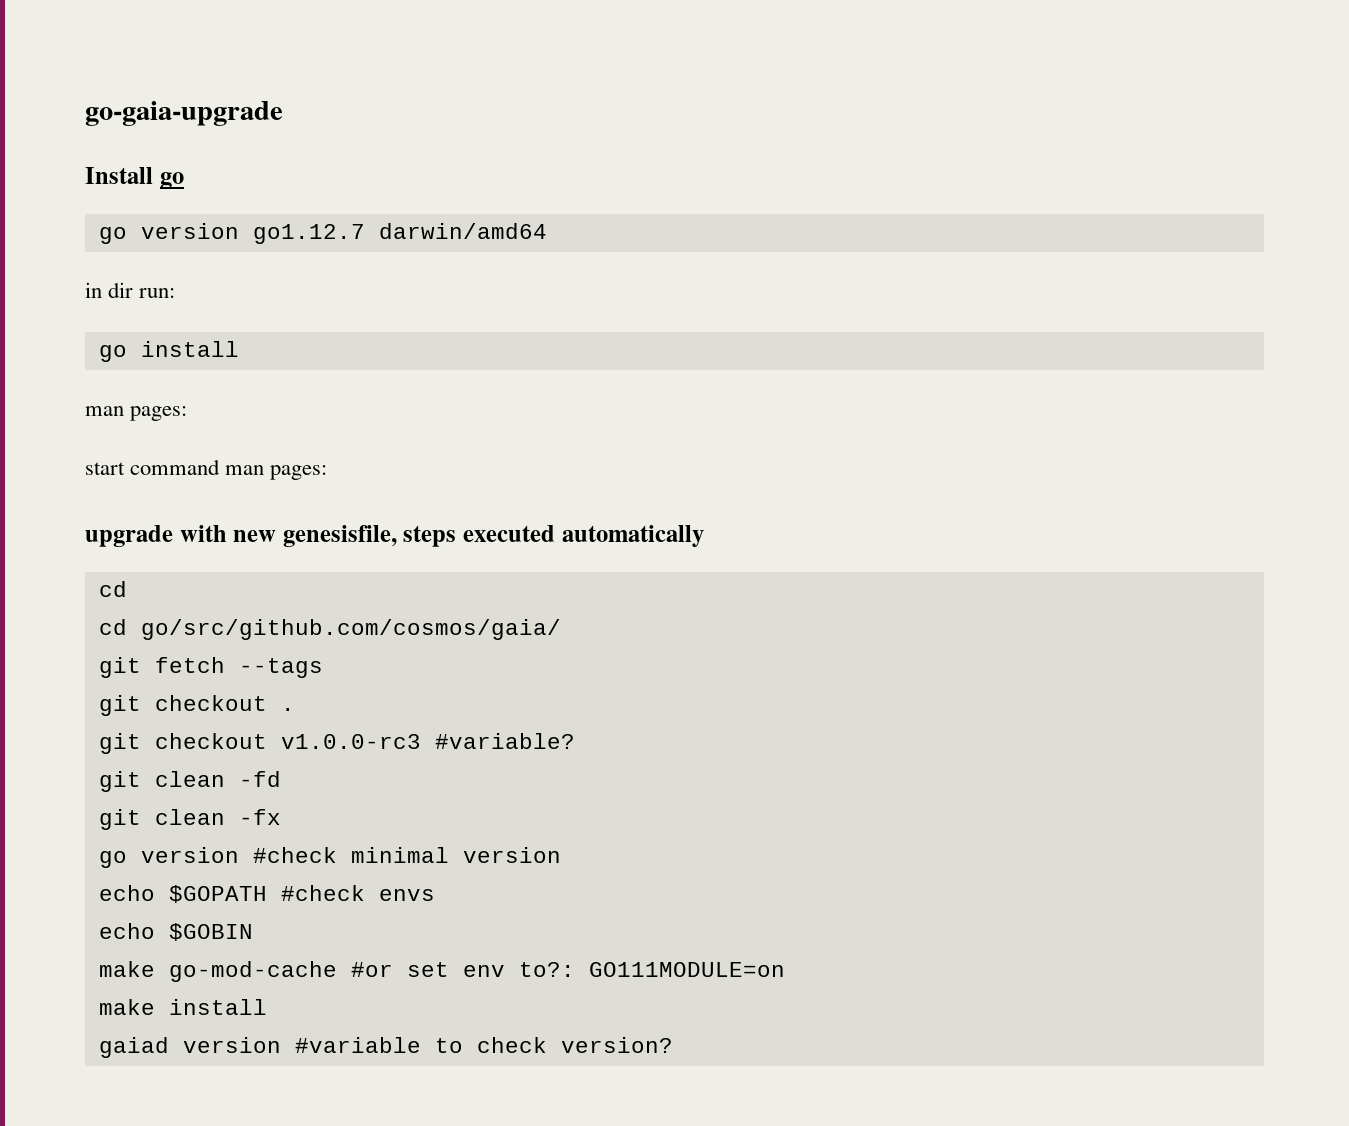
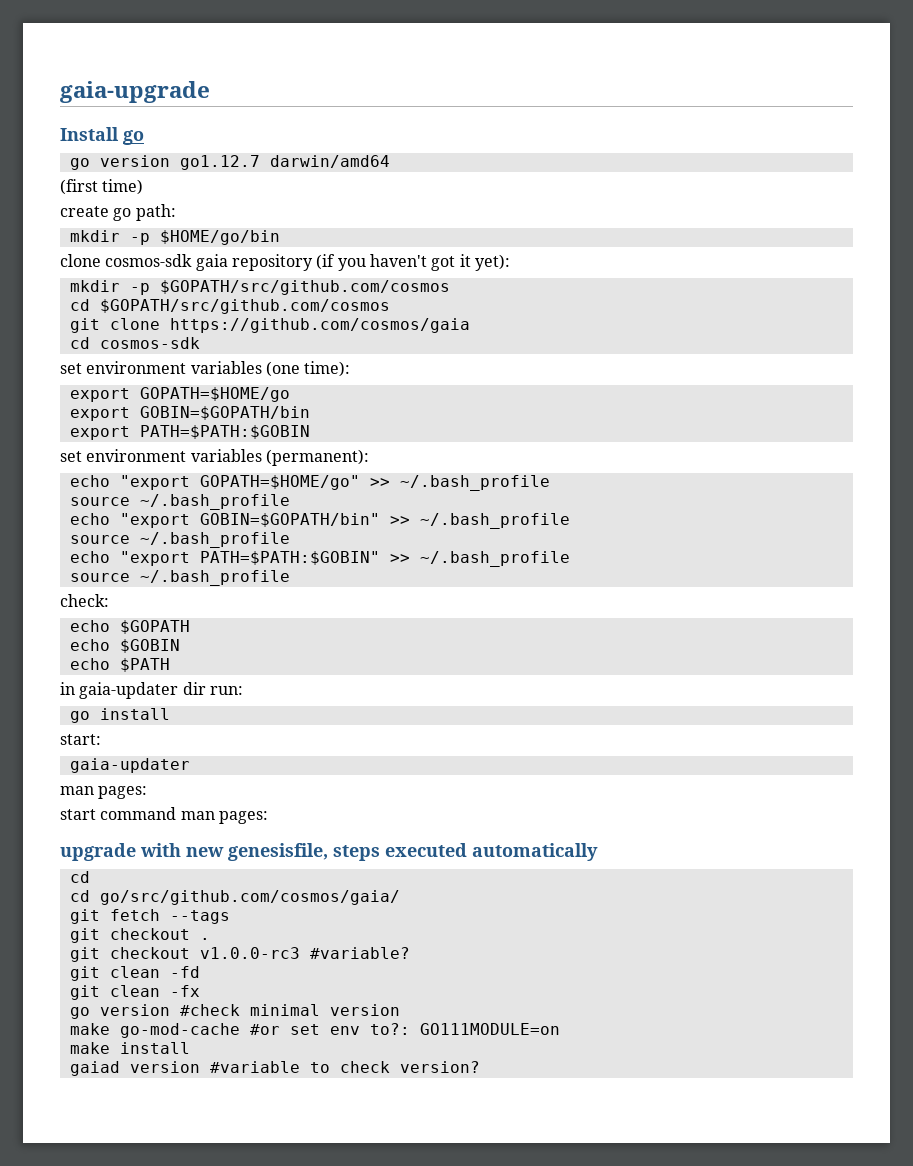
- go-gaia-upgrade
+ gaia-upgrade
+ (first time)
+ create go path:
+ mkdir -p $HOME/go/bin
+ clone cosmos-sdk gaia repository (if you haven't got it yet):
+ mkdir -p $GOPATH/src/github.com/cosmos
+ cd $GOPATH/src/github.com/cosmos
+ git clone https://github.com/cosmos/gaia
+ cd cosmos-sdk
+ set environment variables (one time):
+ export GOPATH=$HOME/go
+ export GOBIN=$GOPATH/bin
+ export PATH=$PATH:$GOBIN
+ set environment variables (permanent):
+ echo "export GOPATH=$HOME/go" >> ~/.bash_profile
+ source ~/.bash_profile
+ echo "export GOBIN=$GOPATH/bin" >> ~/.bash_profile
+ source ~/.bash_profile
+ echo "export PATH=$PATH:$GOBIN" >> ~/.bash_profile
+ source ~/.bash_profile
+ check:
+ echo $GOPATH
+ echo $GOBIN
+ echo $PATH
- in dir run:
+ in gaia-updater dir run:
+ start:
+ gaia-updater
- echo $GOPATH #check envs
- echo $GOBIN

